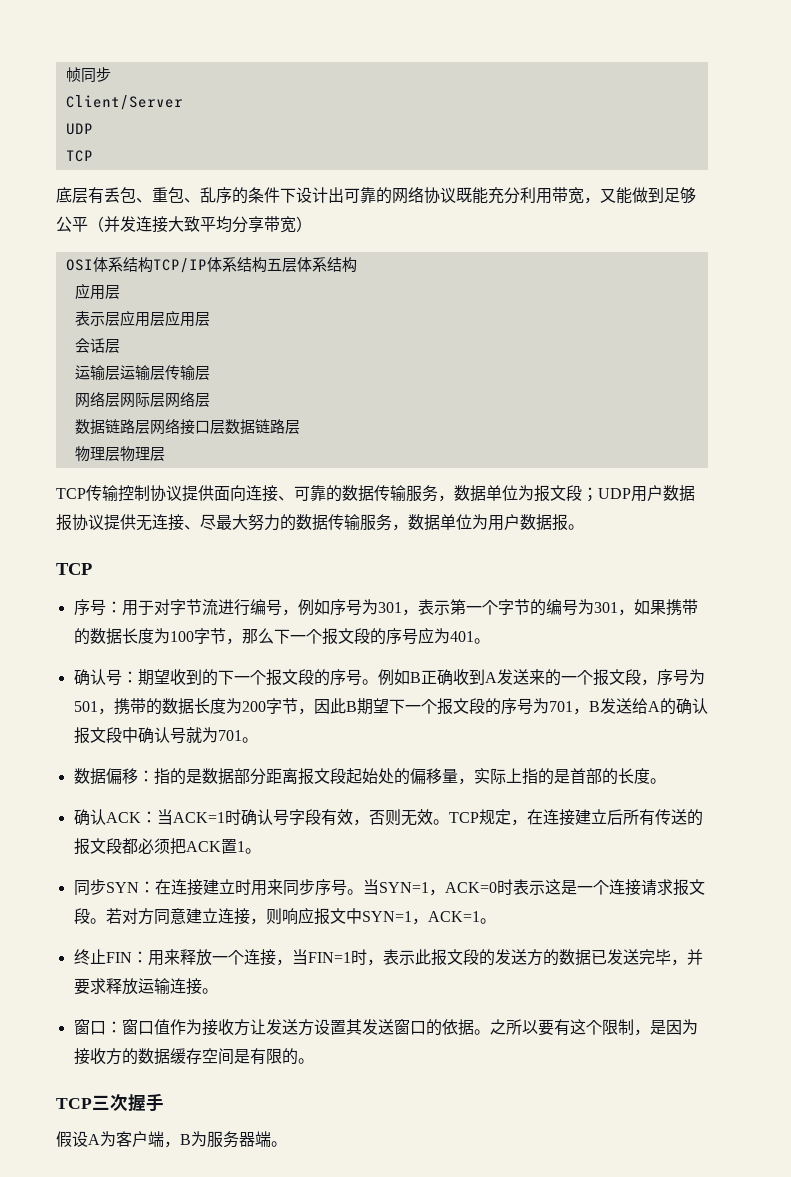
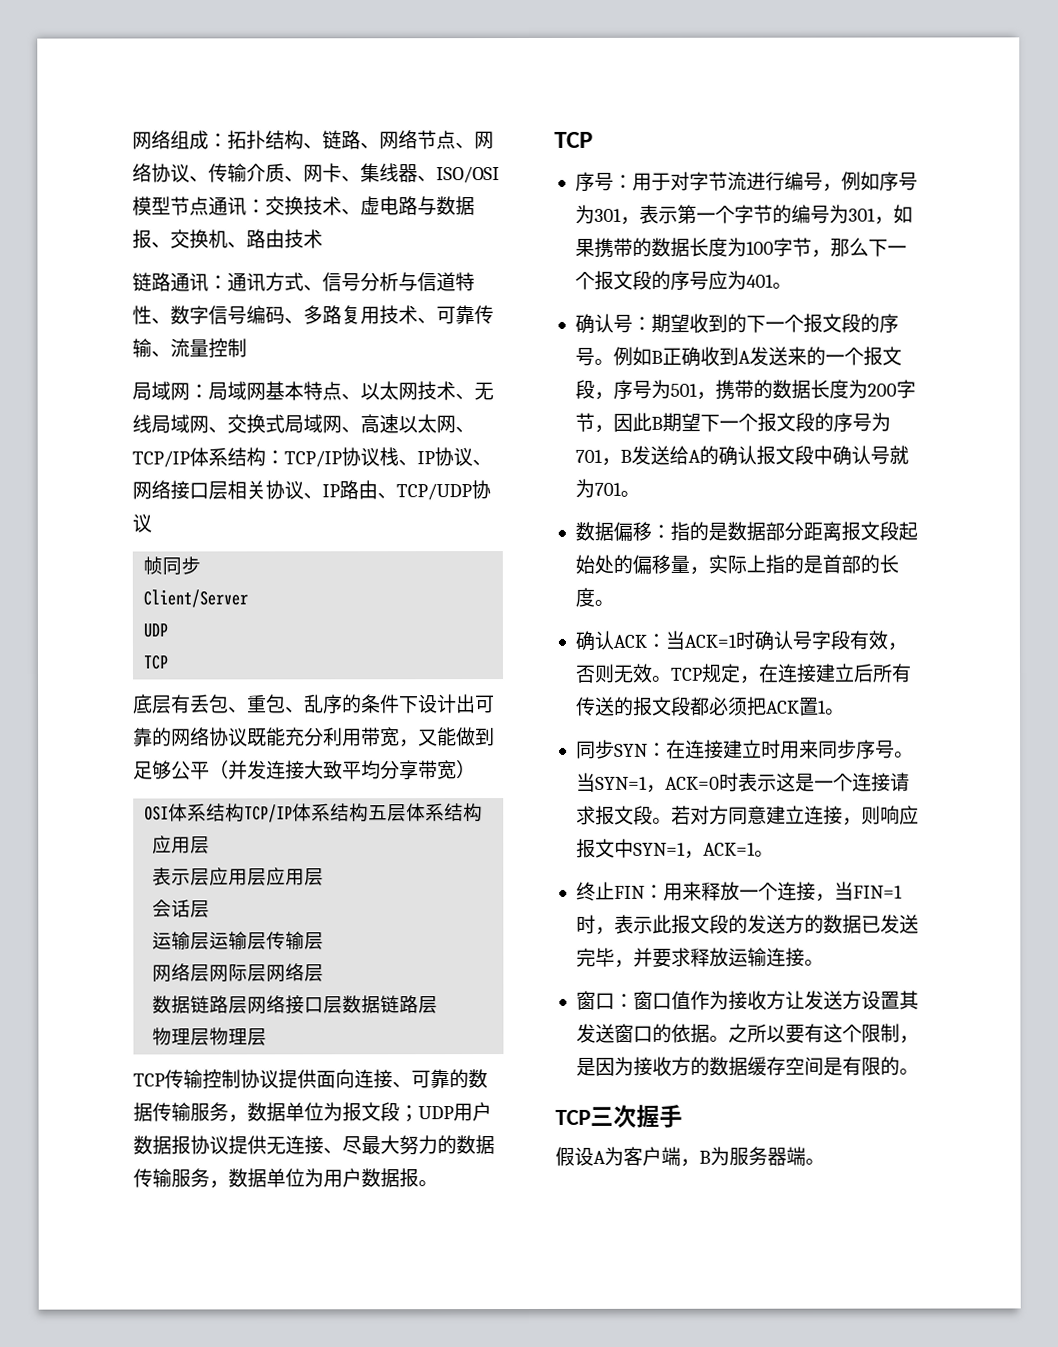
+ 网络组成：拓扑结构、链路、网络节点、网络协议、传输介质、网卡、集线器、ISO/OSI模型节点通讯：交换技术、虚电路与数据报、交换机、路由技术
+ 链路通讯：通讯方式、信号分析与信道特性、数字信号编码、多路复用技术、可靠传输、流量控制
+ 局域网：局域网基本特点、以太网技术、无线局域网、交换式局域网、高速以太网、TCP/IP体系结构：TCP/IP协议栈、IP协议、网络接口层相关协议、IP路由、TCP/UDP协议

